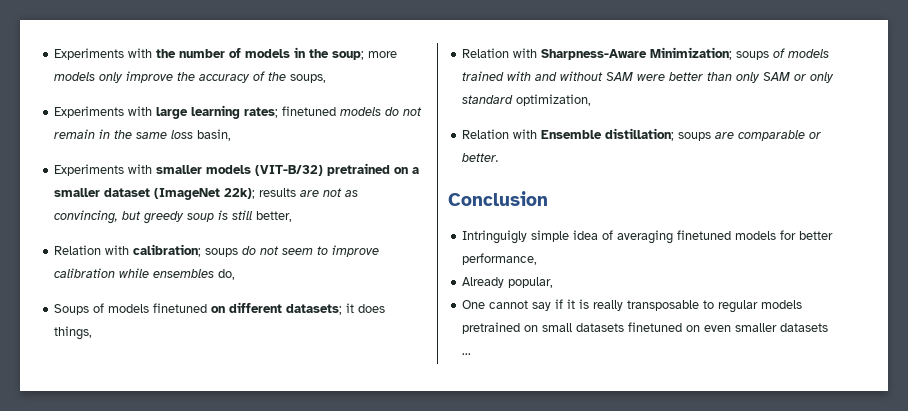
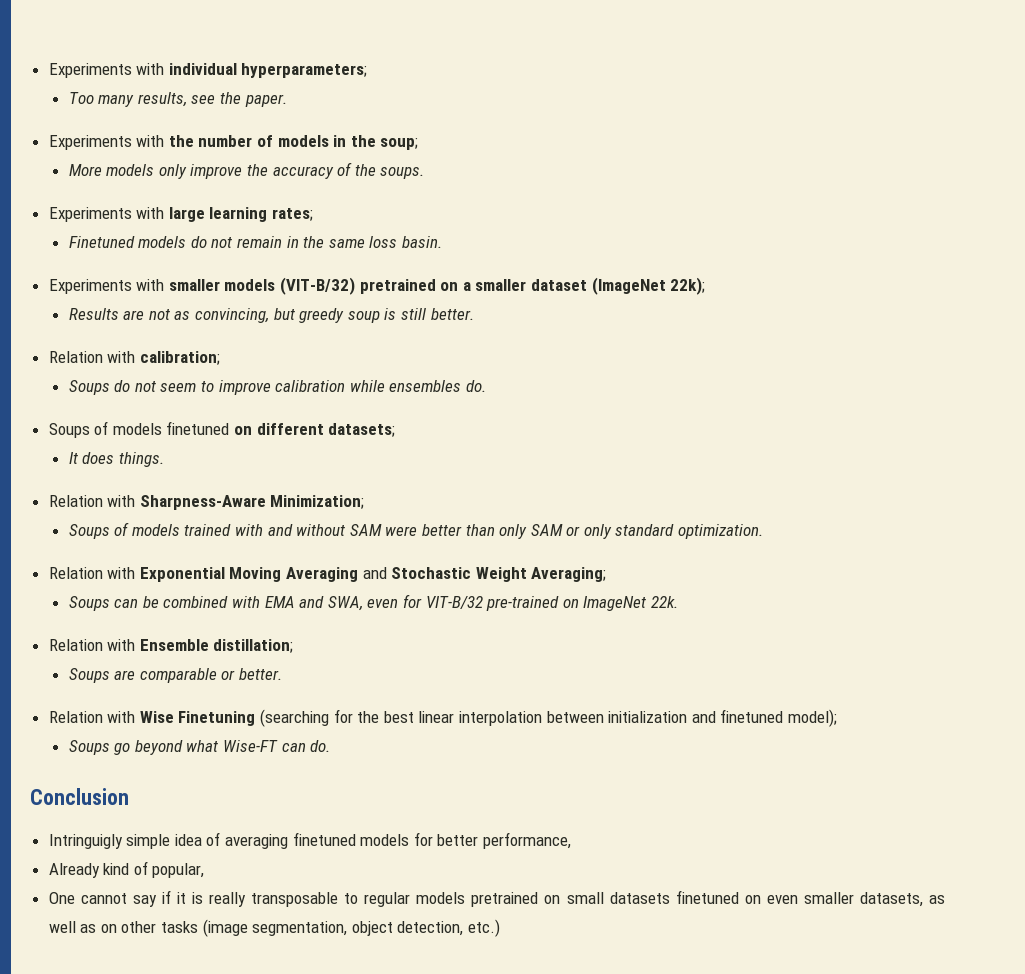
- Experiments with the number of models in the soup; more models only improve the accuracy of the soups,
+ Experiments with individual hyperparameters;
+ Too many results, see the paper.
+ Experiments with the number of models in the soup;
+ More models only improve the accuracy of the soups.
- Experiments with large learning rates; finetuned models do not remain in the same loss basin,
+ Experiments with large learning rates;
+ Finetuned models do not remain in the same loss basin.
- Experiments with smaller models (VIT-B/32) pretrained on a smaller dataset (ImageNet 22k); results are not as convincing, but greedy soup is still better,
+ Experiments with smaller models (VIT-B/32) pretrained on a smaller dataset (ImageNet 22k);
+ Results are not as convincing, but greedy soup is still better.
- Relation with calibration; soups do not seem to improve calibration while ensembles do,
+ Relation with calibration;
+ Soups do not seem to improve calibration while ensembles do.
- Soups of models finetuned on different datasets; it does things,
+ Soups of models finetuned on different datasets;
+ It does things.
- Relation with Sharpness-Aware Minimization; soups of models trained with and without SAM were better than only SAM or only standard optimization,
+ Relation with Sharpness-Aware Minimization;
+ Soups of models trained with and without SAM were better than only SAM or only standard optimization.
+ Relation with Exponential Moving Averaging and Stochastic Weight Averaging;
+ Soups can be combined with EMA and SWA, even for VIT-B/32 pre-trained on ImageNet 22k.
- Relation with Ensemble distillation; soups are comparable or better.
+ Relation with Ensemble distillation;
+ Soups are comparable or better.
+ Relation with Wise Finetuning (searching for the best linear interpolation between initialization and finetuned model);
+ Soups go beyond what Wise-FT can do.
- Already popular,
+ Already kind of popular,
- One cannot say if it is really transposable to regular models pretrained on small datasets finetuned on even smaller datasets ...
+ One cannot say if it is really transposable to regular models pretrained on small datasets finetuned on even smaller datasets, as well as on other tasks (image segmentation, object detection, etc.)

